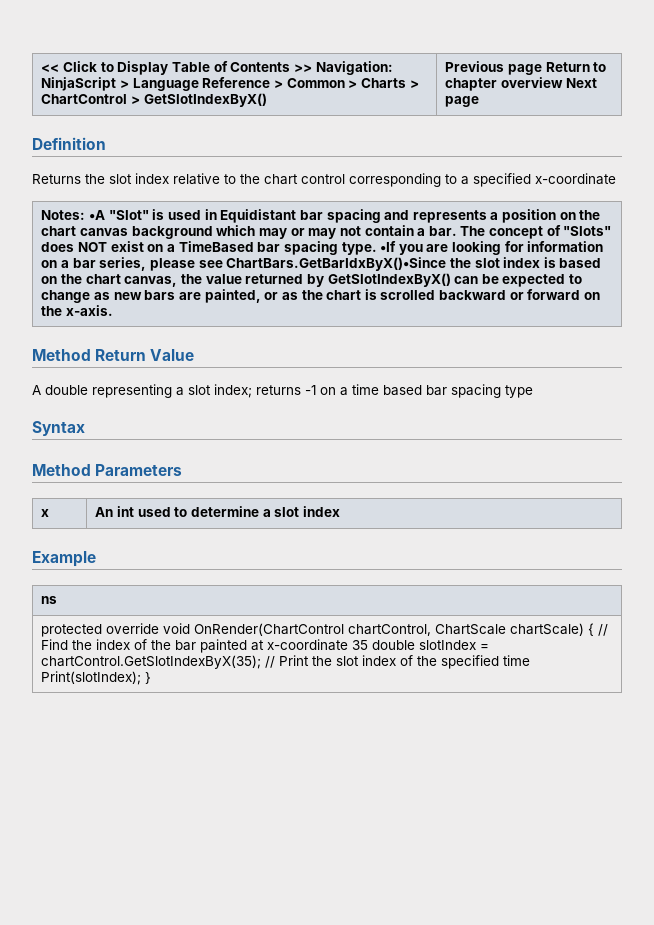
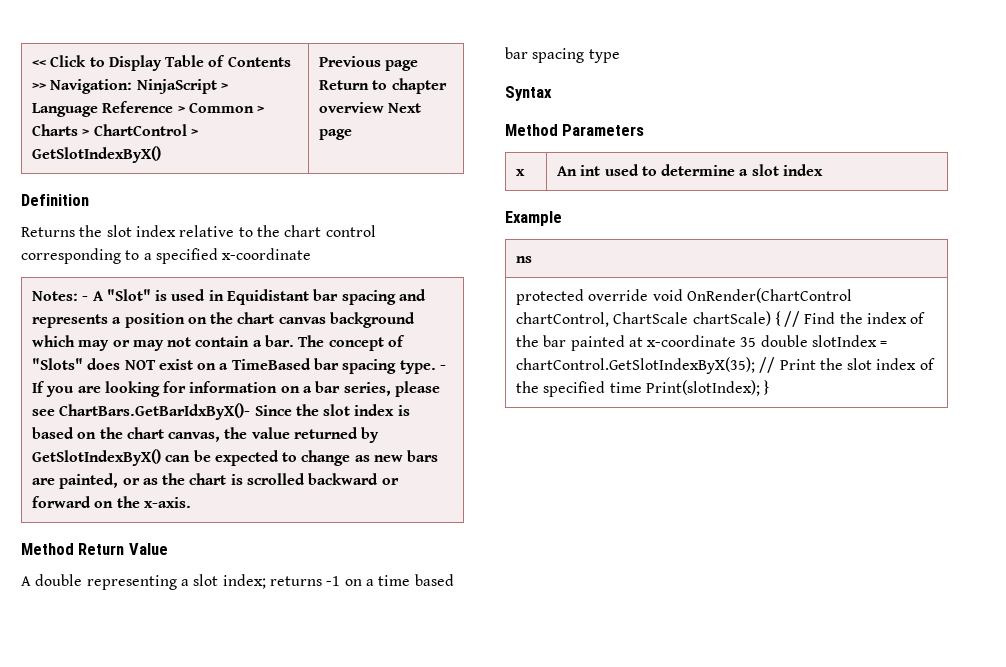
- Notes: •A "Slot" is used in Equidistant bar spacing and represents a position on the chart canvas background which may or may not contain a bar.
+ Notes: - A "Slot" is used in Equidistant bar spacing and represents a position on the chart canvas background which may or may not contain a bar.
- •If you are looking for information on a bar series, please see ChartBars.GetBarIdxByX()•Since the slot index is based on the chart canvas, the value returned by GetSlotIndexByX() can be expected to change as new bars are painted, or as the chart is scrolled backward or forward on the x-axis.
+ - If you are looking for information on a bar series, please see ChartBars.GetBarIdxByX()- Since the slot index is based on the chart canvas, the value returned by GetSlotIndexByX() can be expected to change as new bars are painted, or as the chart is scrolled backward or forward on the x-axis.

